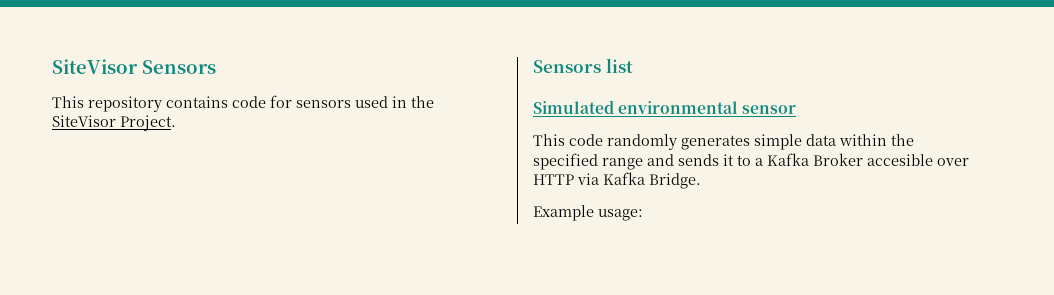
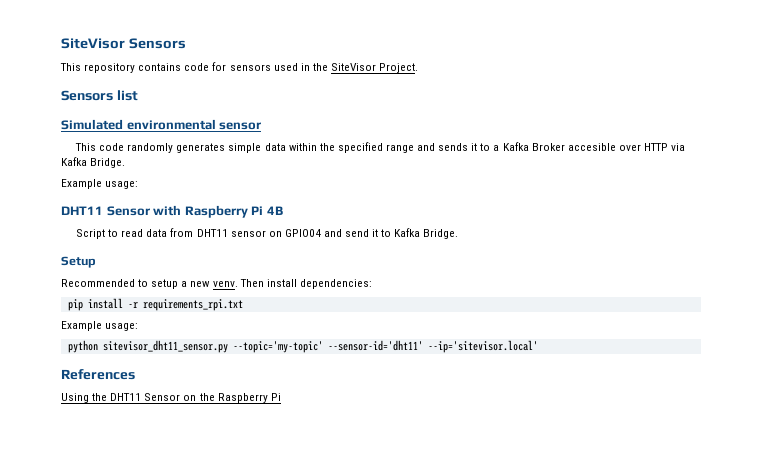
+ DHT11 Sensor with Raspberry Pi 4B
+ Script to read data from DHT11 sensor on GPIO04 and send it to Kafka Bridge.
+ Setup
+ Recommended to setup a new venv. Then install dependencies:
+ pip install -r requirements_rpi.txt
+ Example usage:
+ python sitevisor_dht11_sensor.py --topic='my-topic' --sensor-id='dht11' --ip='sitevisor.local'
+ References
+ Using the DHT11 Sensor on the Raspberry Pi

